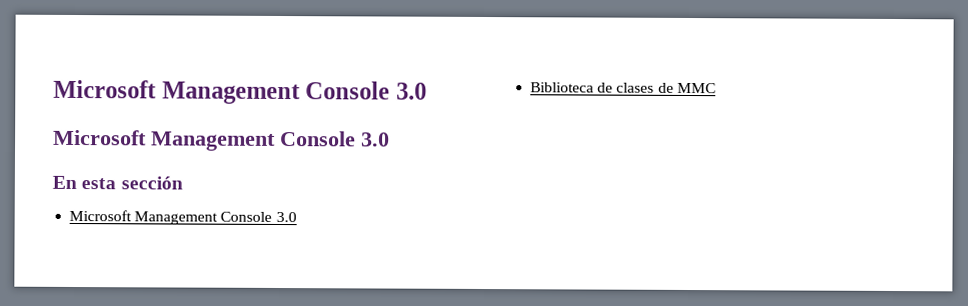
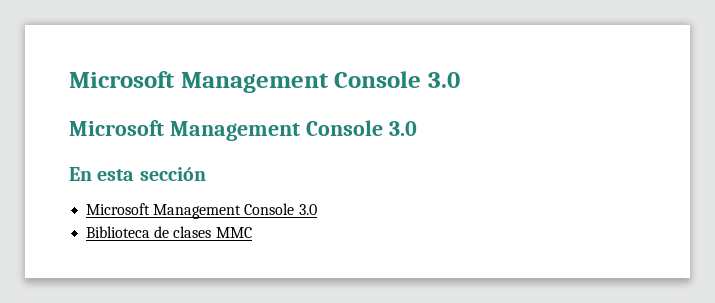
- Biblioteca de clases de MMC
+ Biblioteca de clases MMC

